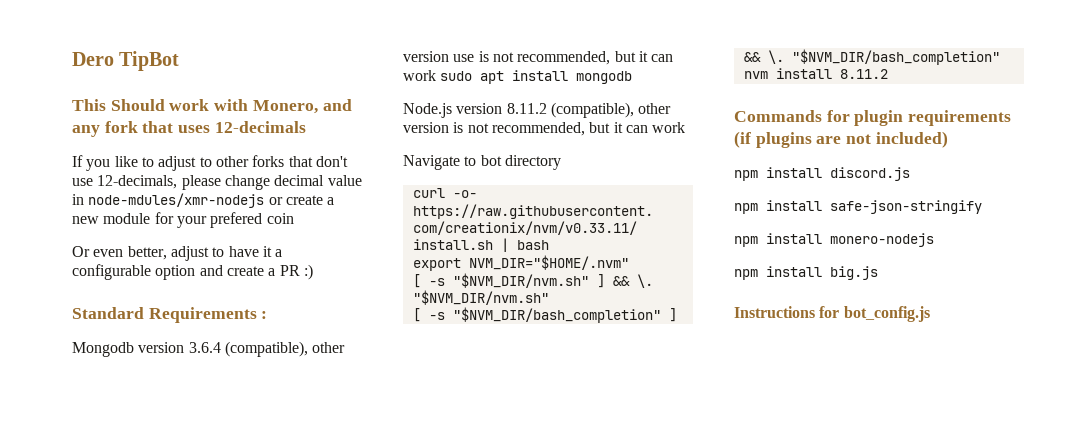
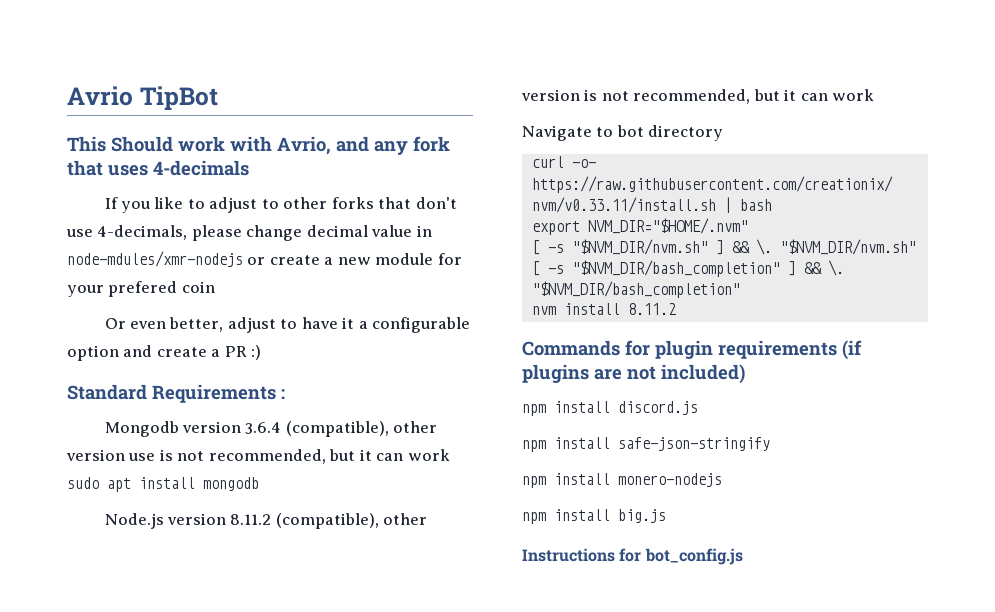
- Dero TipBot
+ Avrio TipBot
- This Should work with Monero, and any fork that uses 12-decimals
+ This Should work with Avrio, and any fork that uses 4-decimals
- If you like to adjust to other forks that don't use 12-decimals, please change decimal value in node-mdules/xmr-nodejs or create a new module for your prefered coin
+ If you like to adjust to other forks that don't use 4-decimals, please change decimal value in node-mdules/xmr-nodejs or create a new module for your prefered coin

